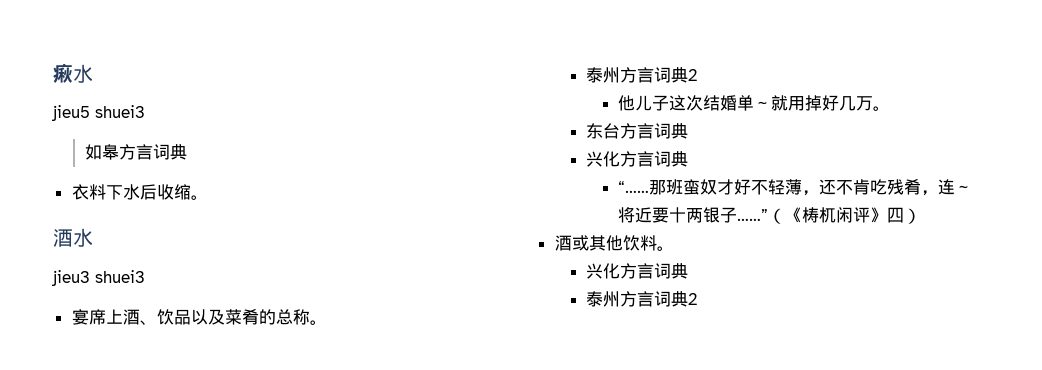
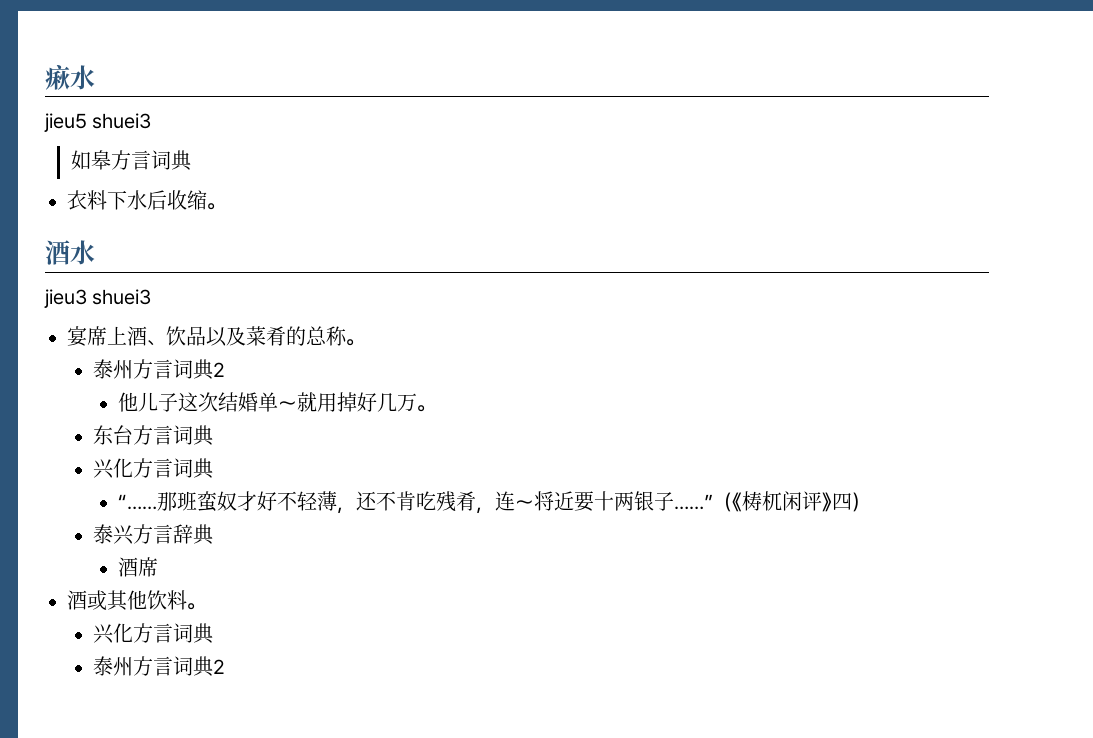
+ 泰兴方言辞典
+ 酒席

